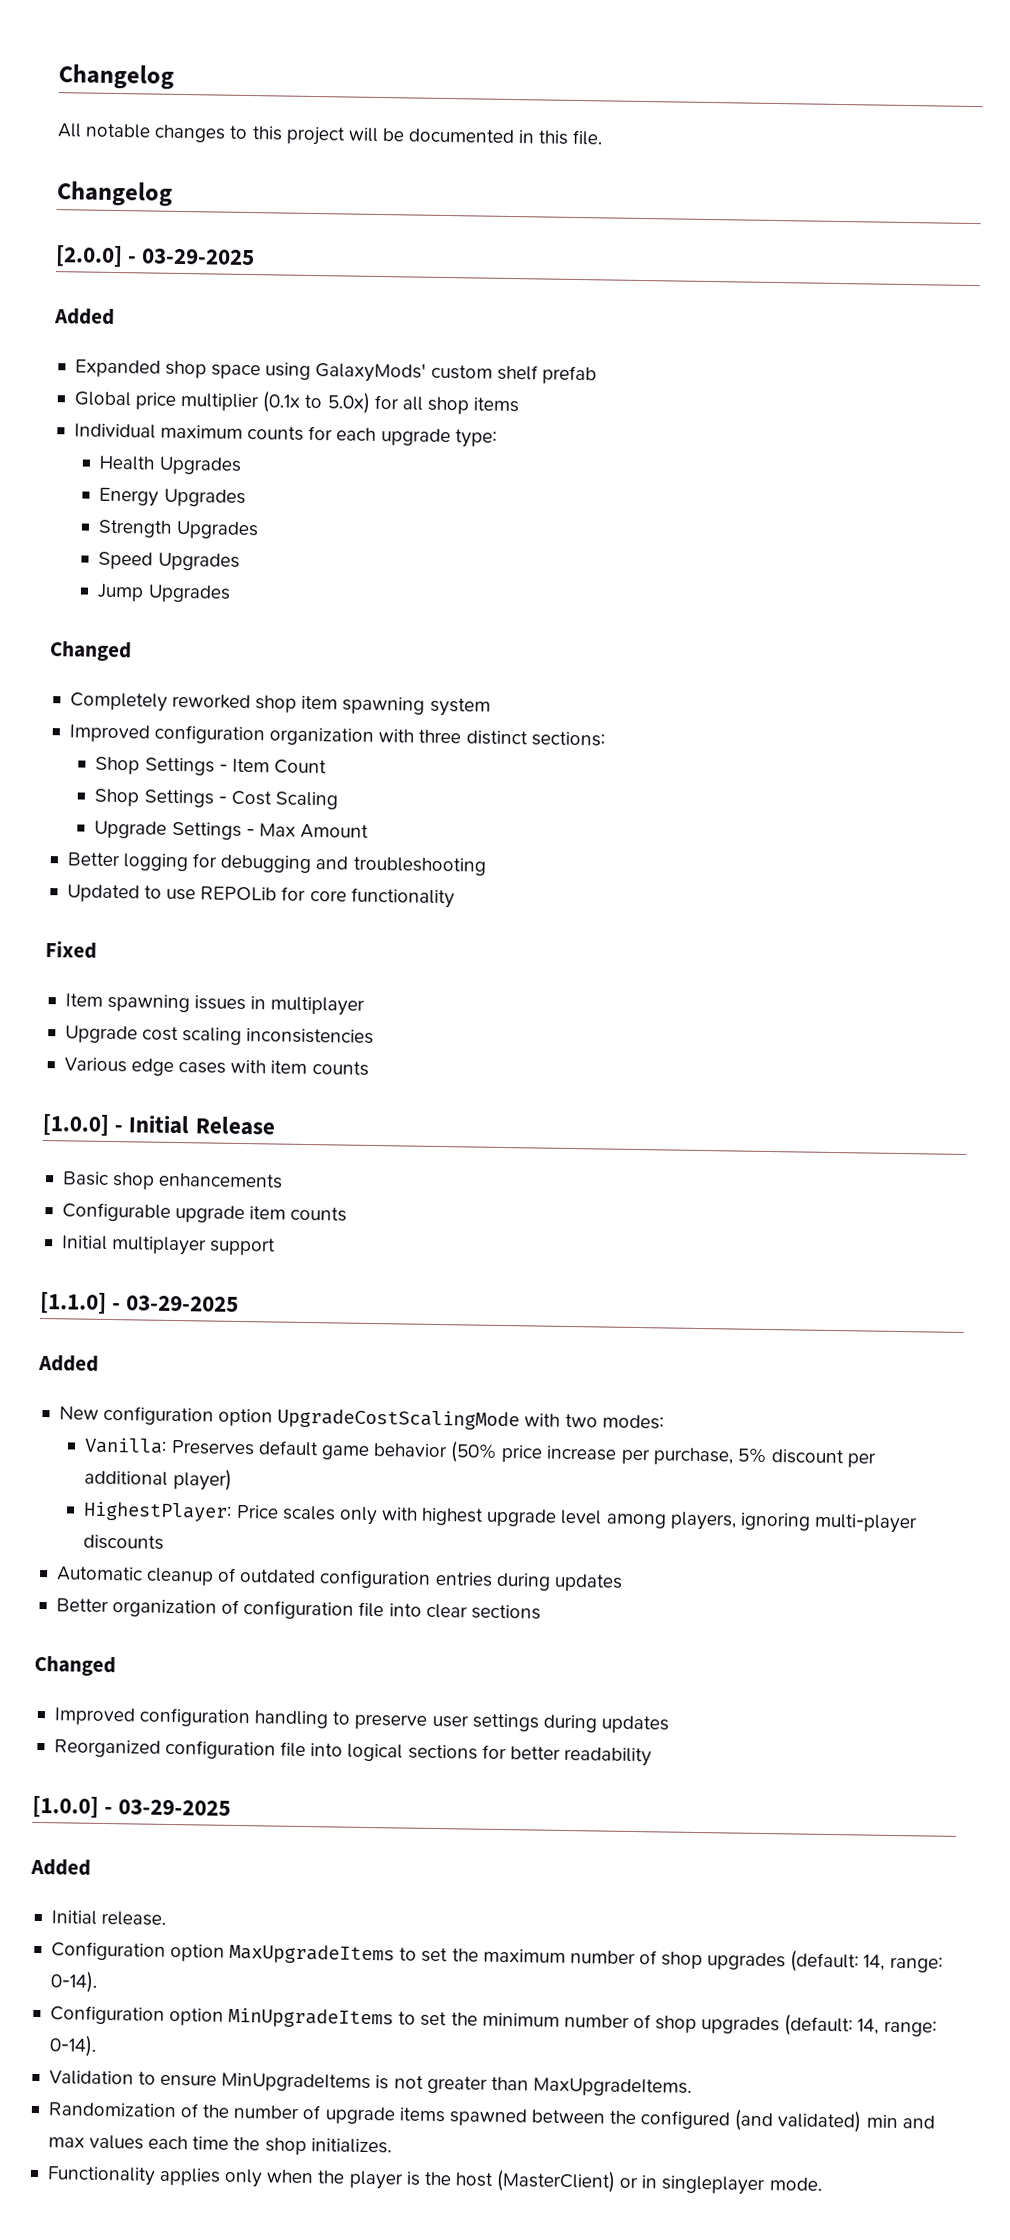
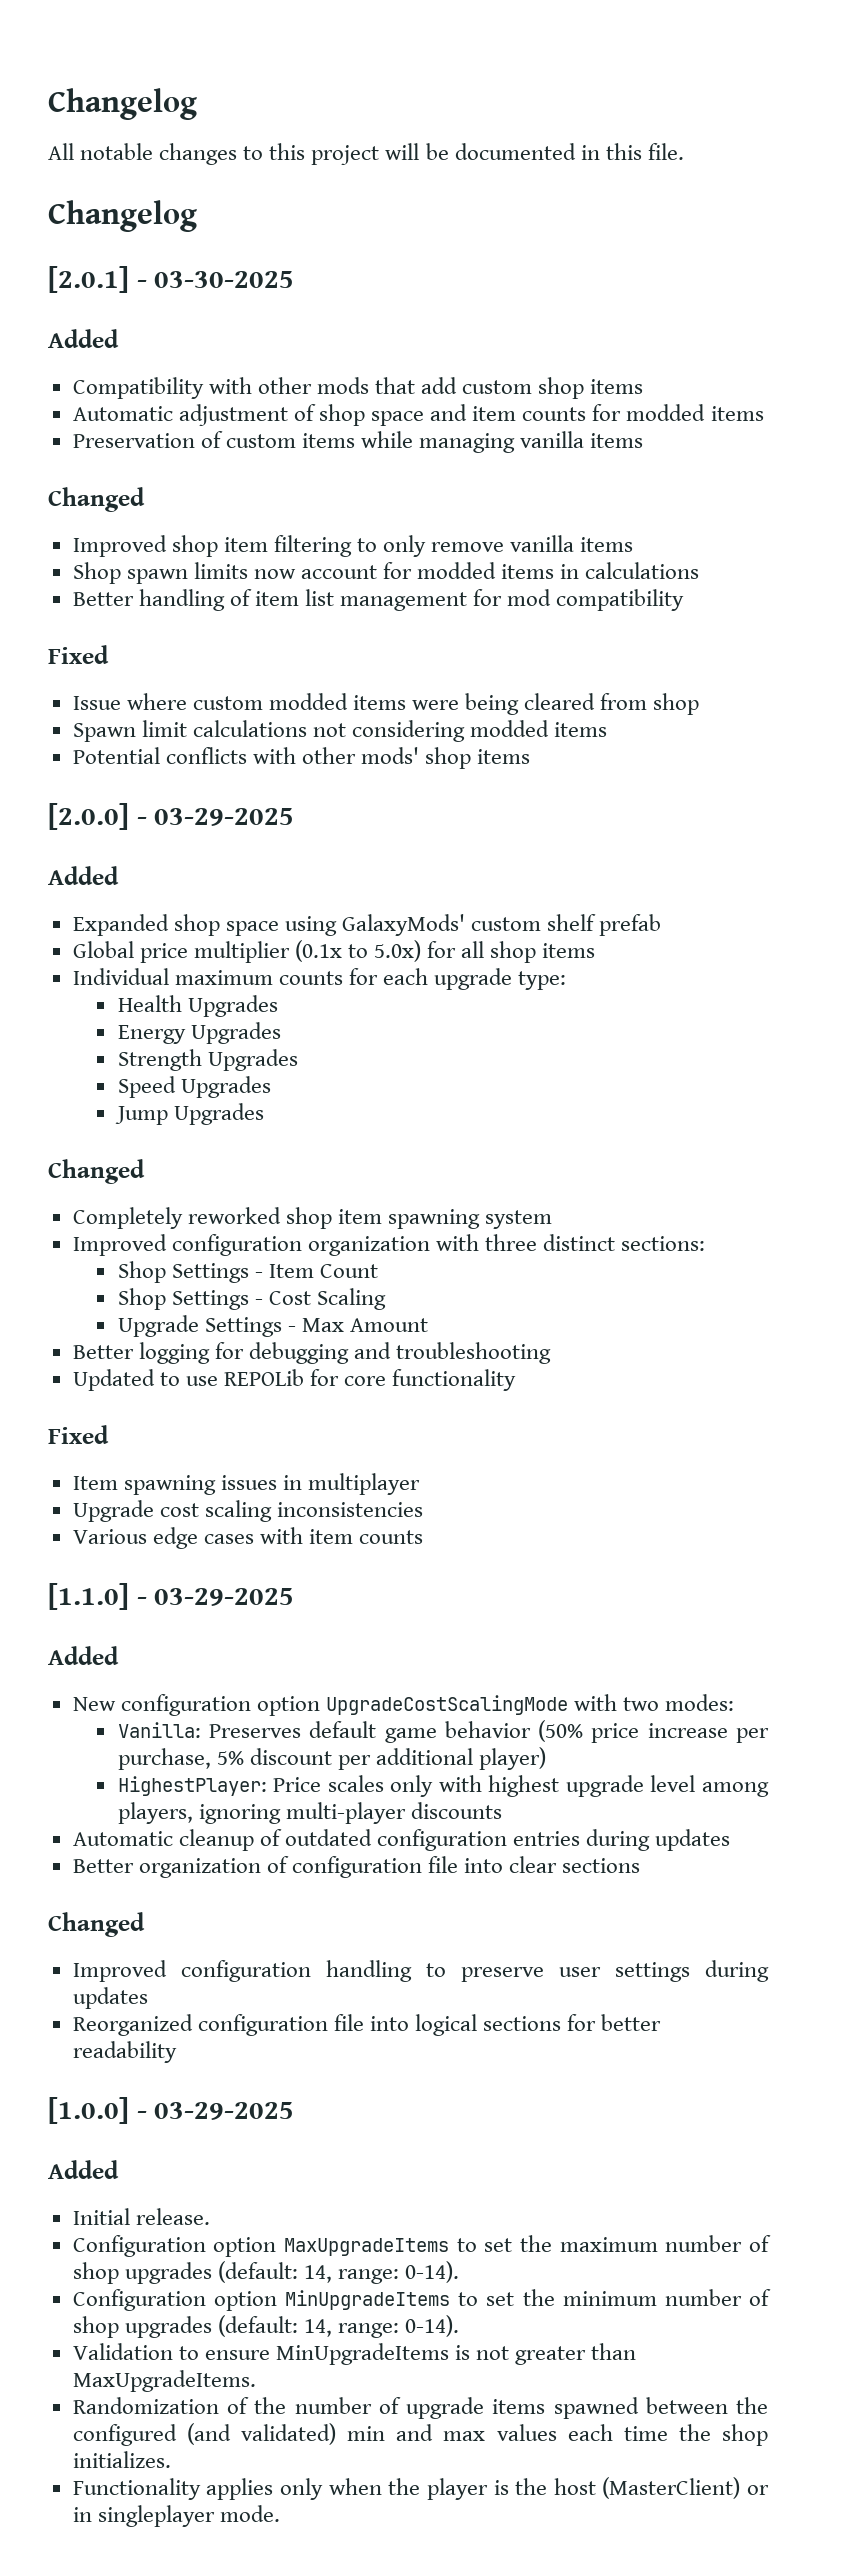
+ [2.0.1] - 03-30-2025
+ Added
+ Compatibility with other mods that add custom shop items
+ Automatic adjustment of shop space and item counts for modded items
+ Preservation of custom items while managing vanilla items
+ Changed
+ Improved shop item filtering to only remove vanilla items
+ Shop spawn limits now account for modded items in calculations
+ Better handling of item list management for mod compatibility
+ Fixed
+ Issue where custom modded items were being cleared from shop
+ Spawn limit calculations not considering modded items
+ Potential conflicts with other mods' shop items
- [1.0.0] - Initial Release
- Basic shop enhancements
- Configurable upgrade item counts
- Initial multiplayer support

